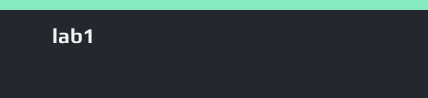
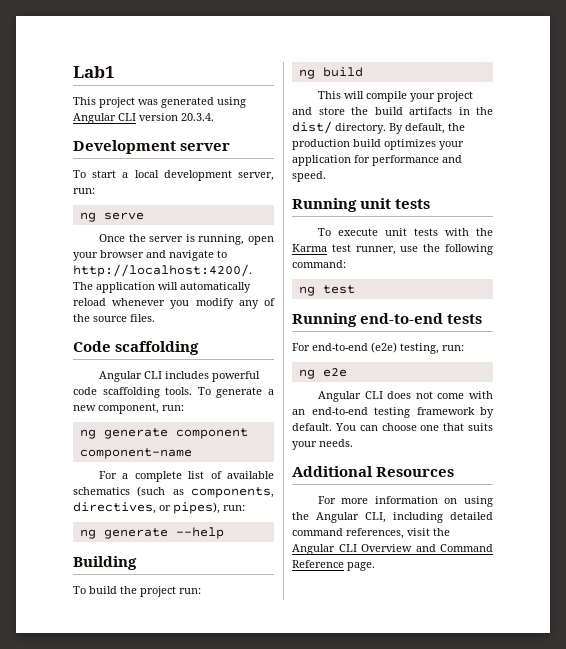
- lab1
+ Lab1
+ This project was generated using Angular CLI version 20.3.4.
+ Development server
+ To start a local development server, run:
+ ng serve
+ Once the server is running, open your browser and navigate to http://localhost:4200/. The application will automatically reload whenever you modify any of the source files.
+ Code scaffolding
+ Angular CLI includes powerful code scaffolding tools. To generate a new component, run:
+ ng generate component component-name
+ For a complete list of available schematics (such as components, directives, or pipes), run:
+ ng generate --help
+ Building
+ To build the project run:
+ ng build
+ This will compile your project and store the build artifacts in the dist/ directory. By default, the production build optimizes your application for performance and speed.
+ Running unit tests
+ To execute unit tests with the Karma test runner, use the following command:
+ ng test
+ Running end-to-end tests
+ For end-to-end (e2e) testing, run:
+ ng e2e
+ Angular CLI does not come with an end-to-end testing framework by default. You can choose one that suits your needs.
+ Additional Resources
+ For more information on using the Angular CLI, including detailed command references, visit the Angular CLI Overview and Command Reference page.

